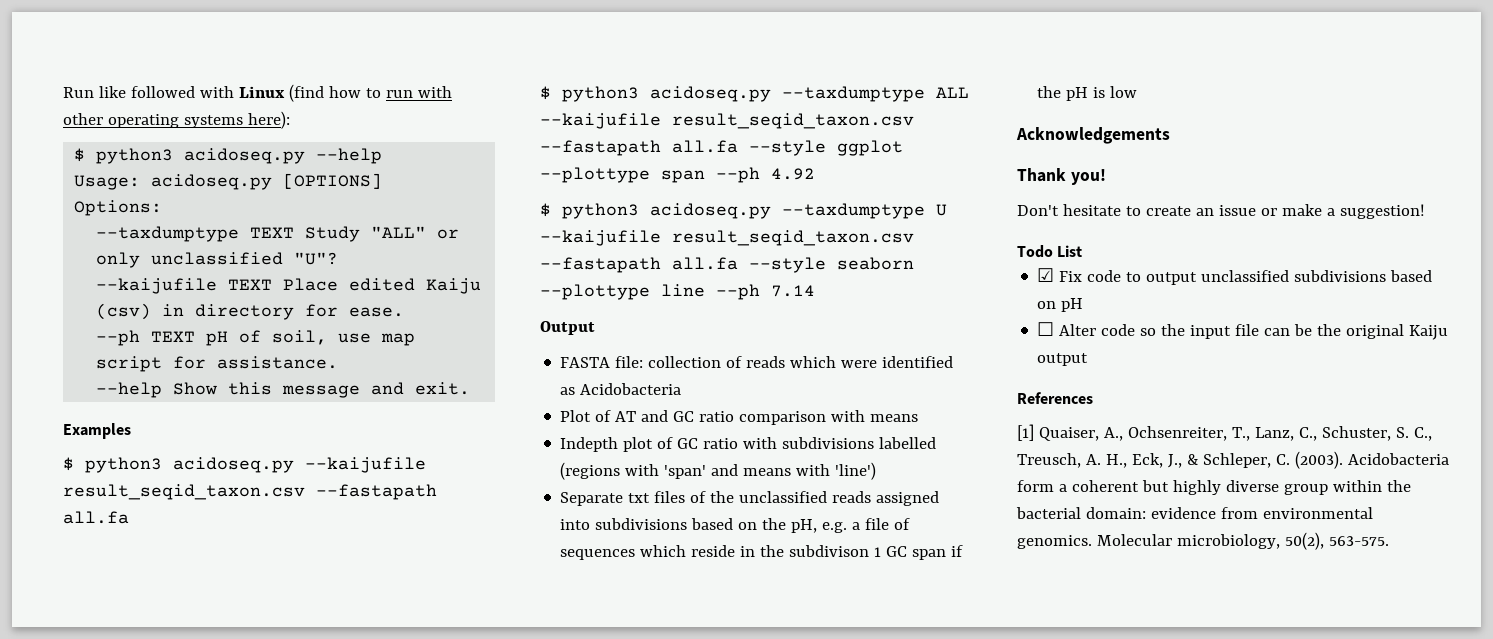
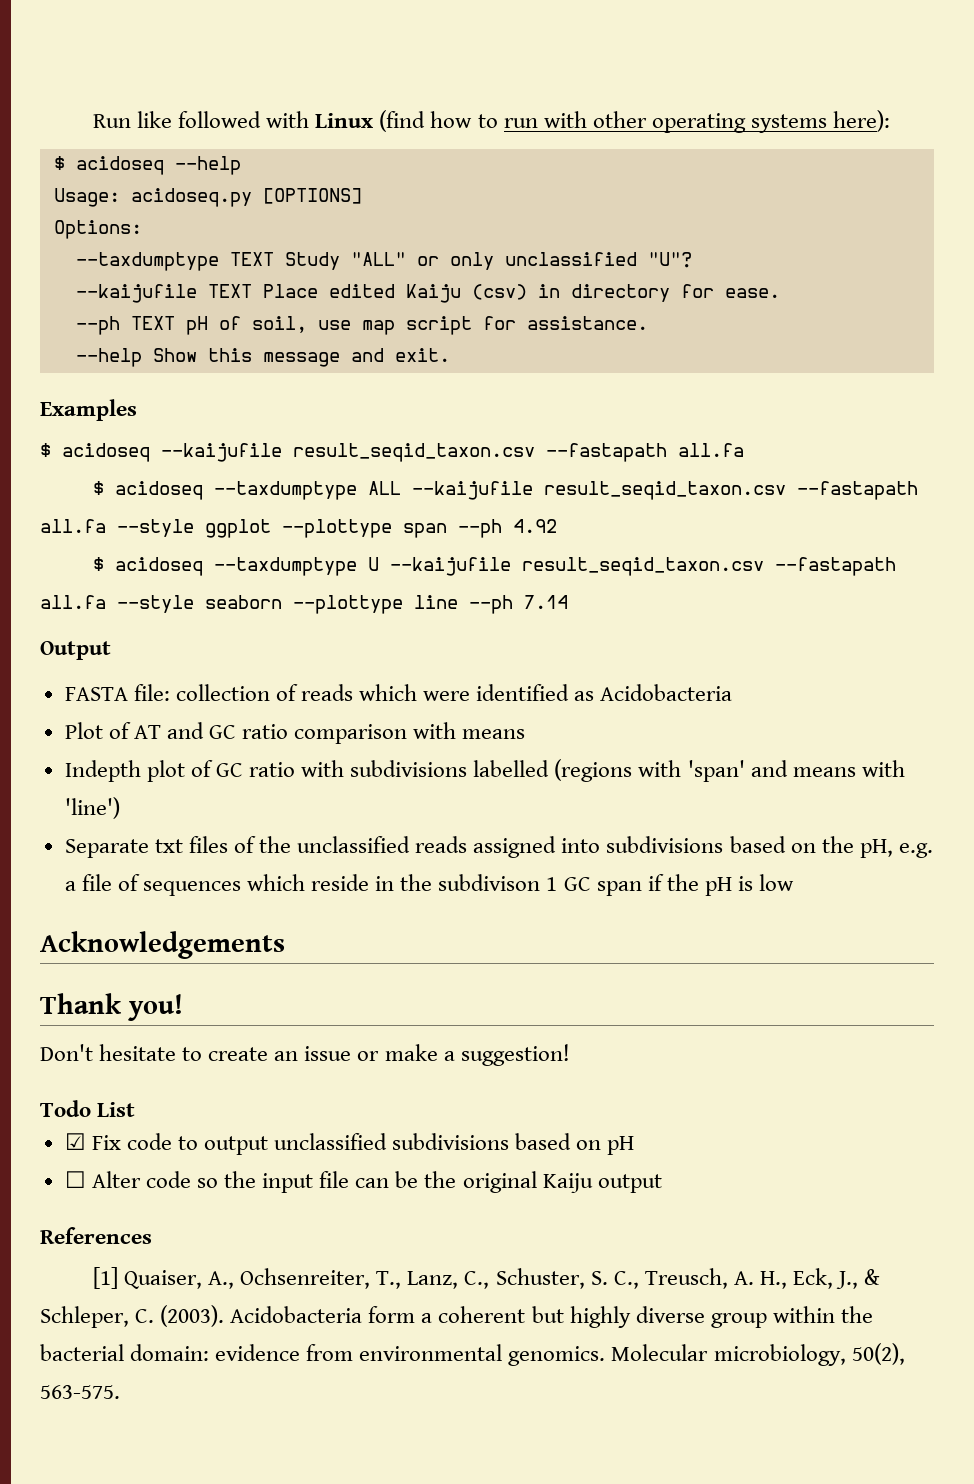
- $ python3 acidoseq.py --help
+ $ acidoseq --help
- $ python3 acidoseq.py --kaijufile result_seqid_taxon.csv --fastapath all.fa
+ $ acidoseq --kaijufile result_seqid_taxon.csv --fastapath all.fa
- $ python3 acidoseq.py --taxdumptype ALL --kaijufile result_seqid_taxon.csv --fastapath all.fa --style ggplot --plottype span --ph 4.92
+ $ acidoseq --taxdumptype ALL --kaijufile result_seqid_taxon.csv --fastapath all.fa --style ggplot --plottype span --ph 4.92
- $ python3 acidoseq.py --taxdumptype U --kaijufile result_seqid_taxon.csv --fastapath all.fa --style seaborn --plottype line --ph 7.14
+ $ acidoseq --taxdumptype U --kaijufile result_seqid_taxon.csv --fastapath all.fa --style seaborn --plottype line --ph 7.14

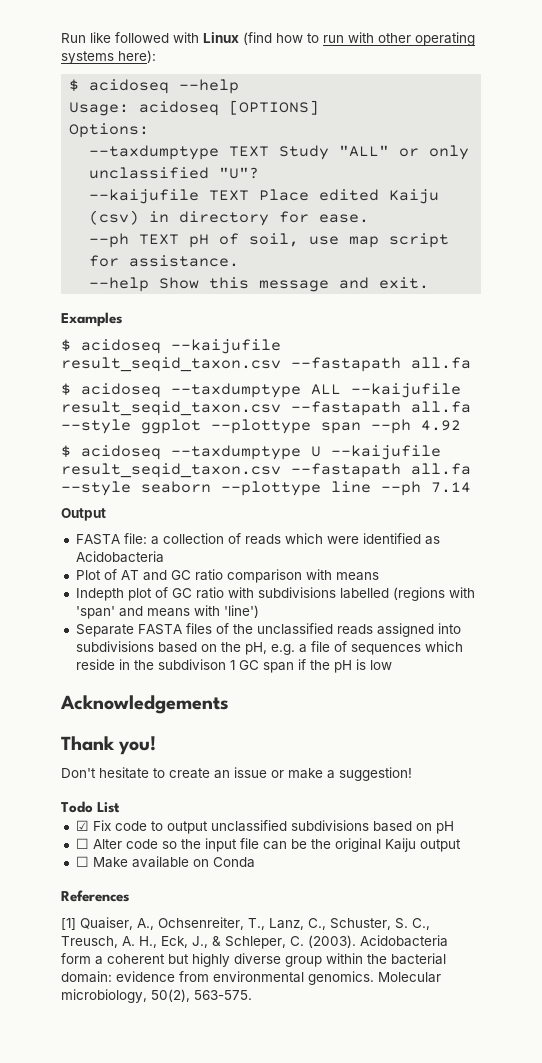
- Usage: acidoseq.py [OPTIONS]
+ Usage: acidoseq [OPTIONS]
- FASTA file: collection of reads which were identified as Acidobacteria
+ FASTA file: a collection of reads which were identified as Acidobacteria
- Separate txt files of the unclassified reads assigned into subdivisions based on the pH, e.g. a file of sequences which reside in the subdivison 1 GC span if the pH is low
+ Separate FASTA files of the unclassified reads assigned into subdivisions based on the pH, e.g. a file of sequences which reside in the subdivison 1 GC span if the pH is low
+ ☐ Make available on Conda

